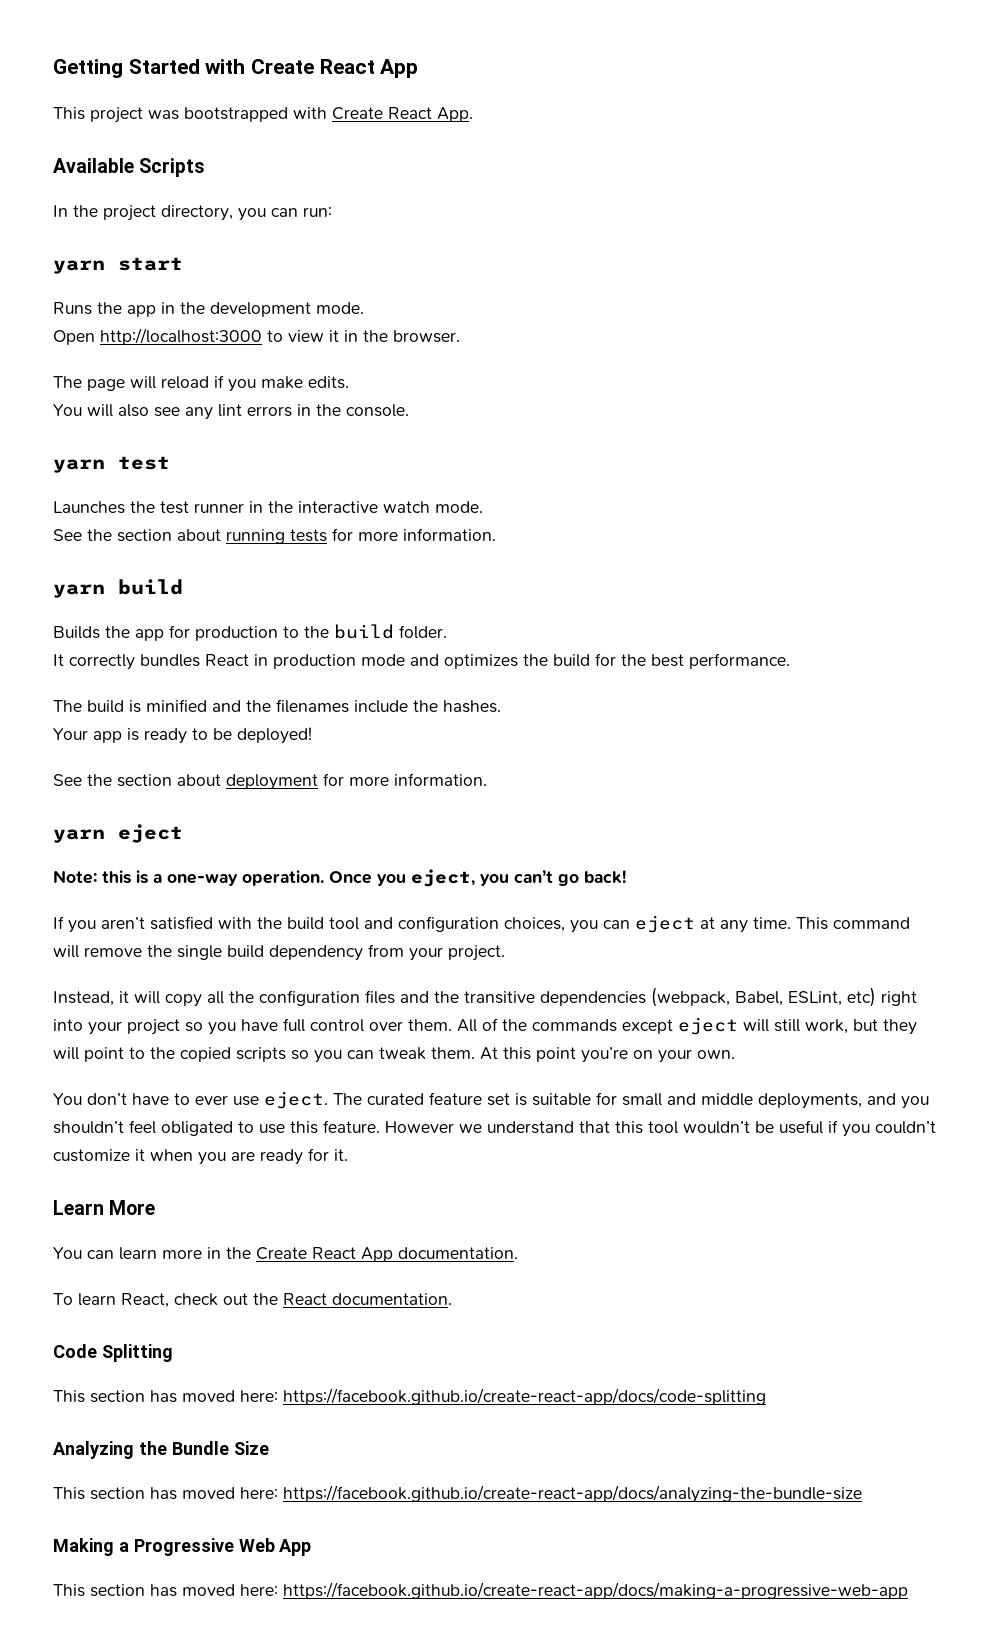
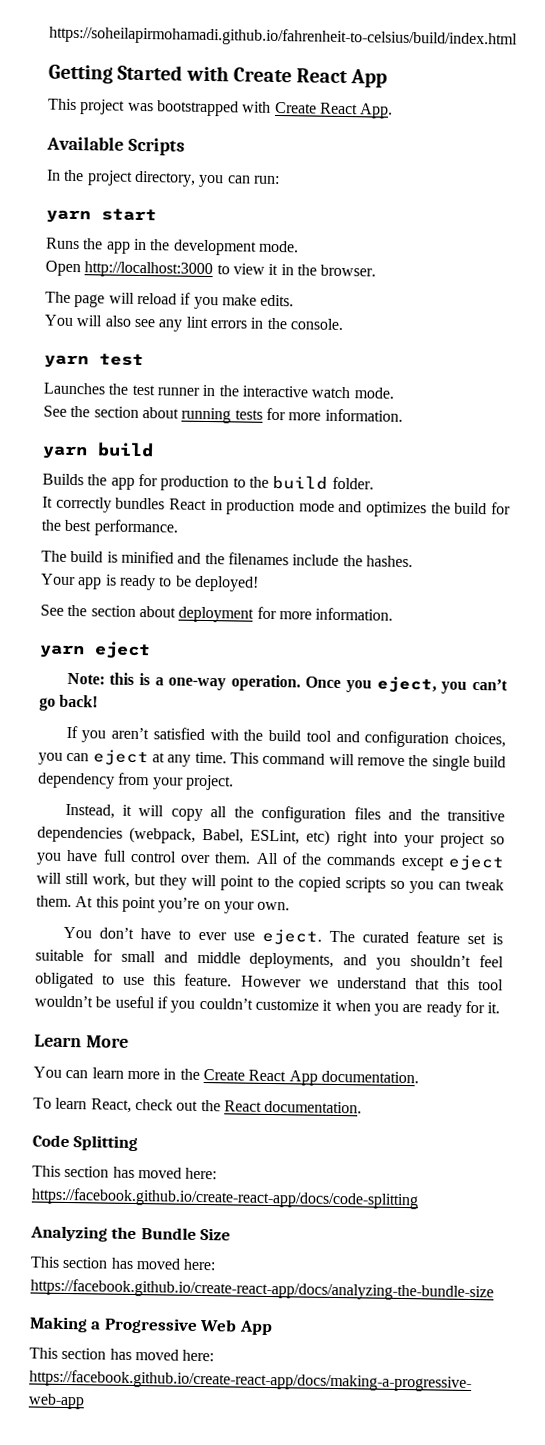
+ https://soheilapirmohamadi.github.io/fahrenheit-to-celsius/build/index.html

